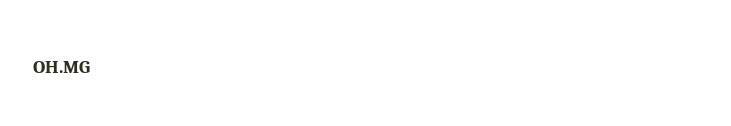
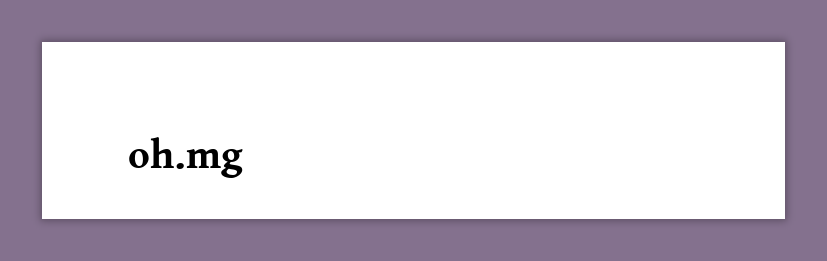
- OH.MG
+ oh.mg

